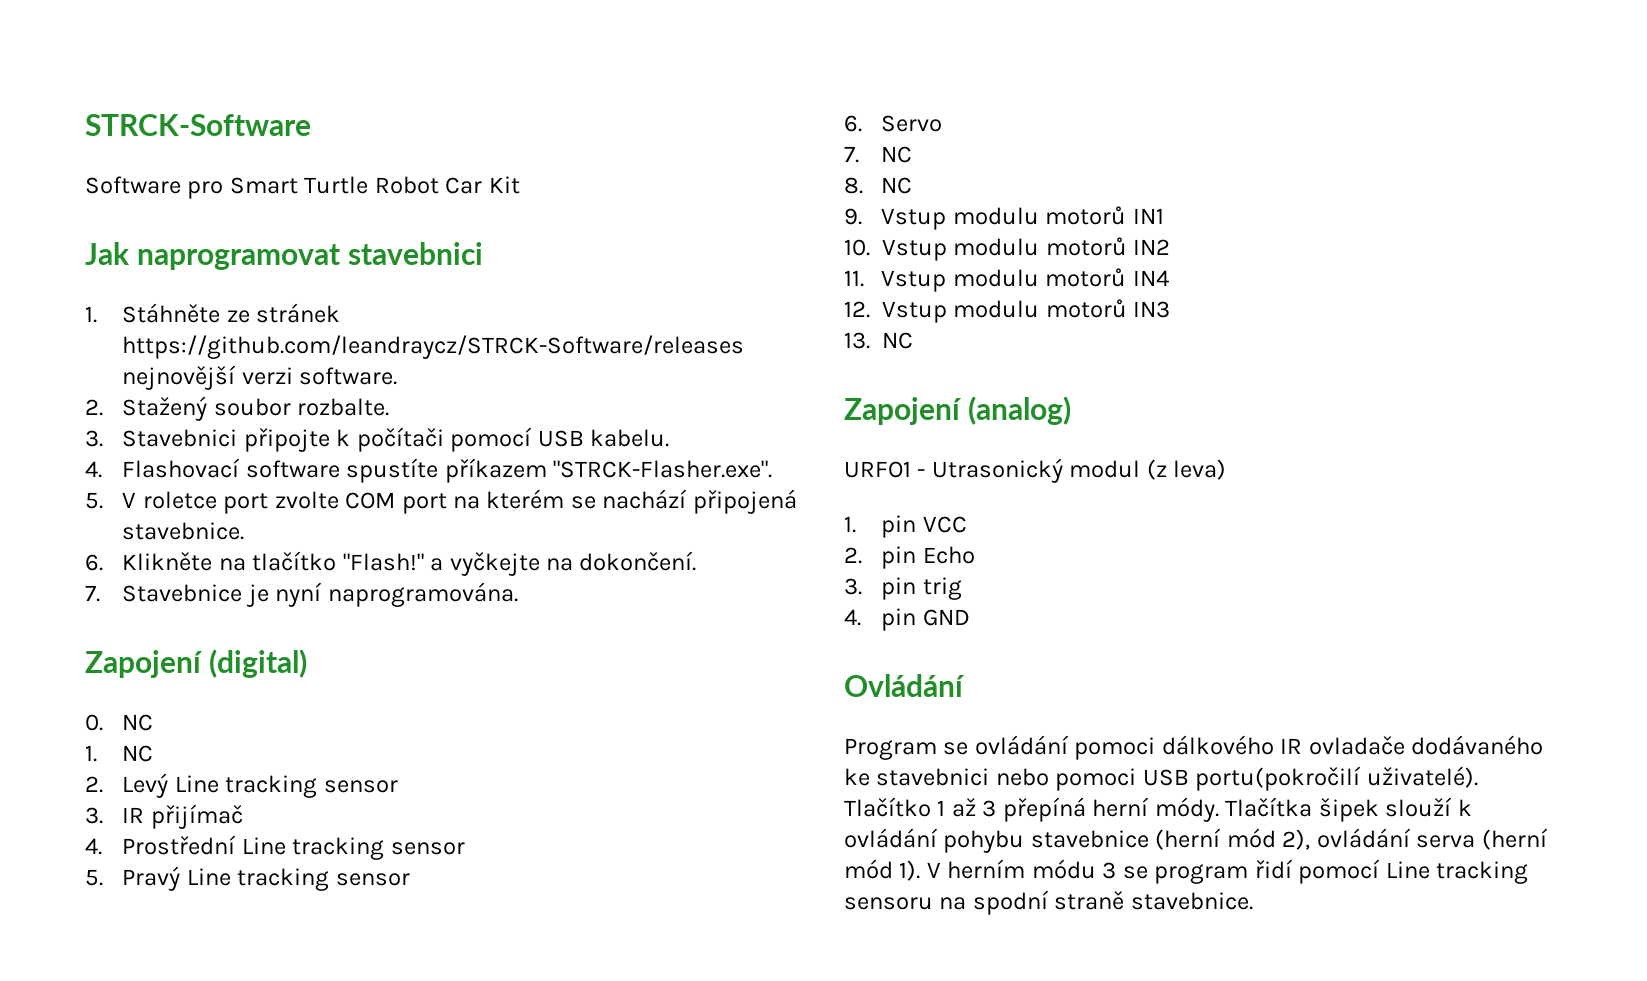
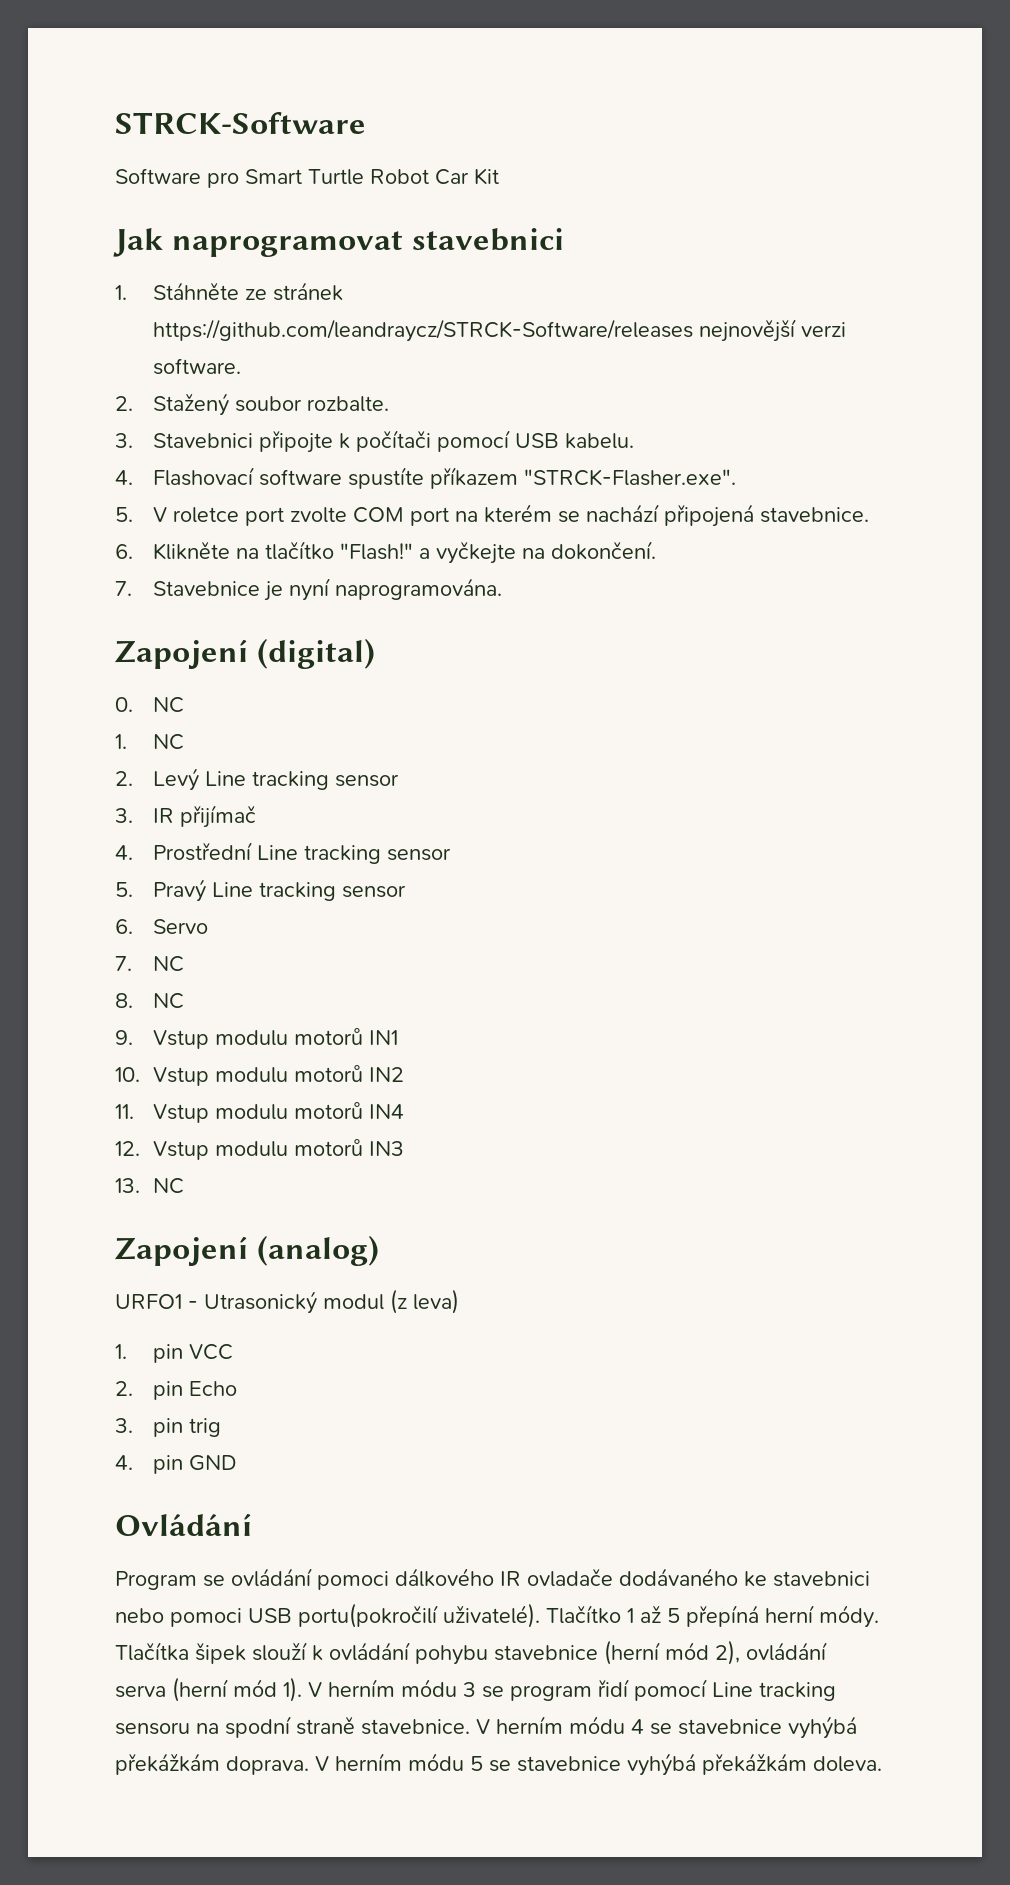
- Tlačítko 1 až 3 přepíná herní módy.
+ Tlačítko 1 až 5 přepíná herní módy.
+ V herním módu 4 se stavebnice vyhýbá překážkám doprava. V herním módu 5 se stavebnice vyhýbá překážkám doleva.

